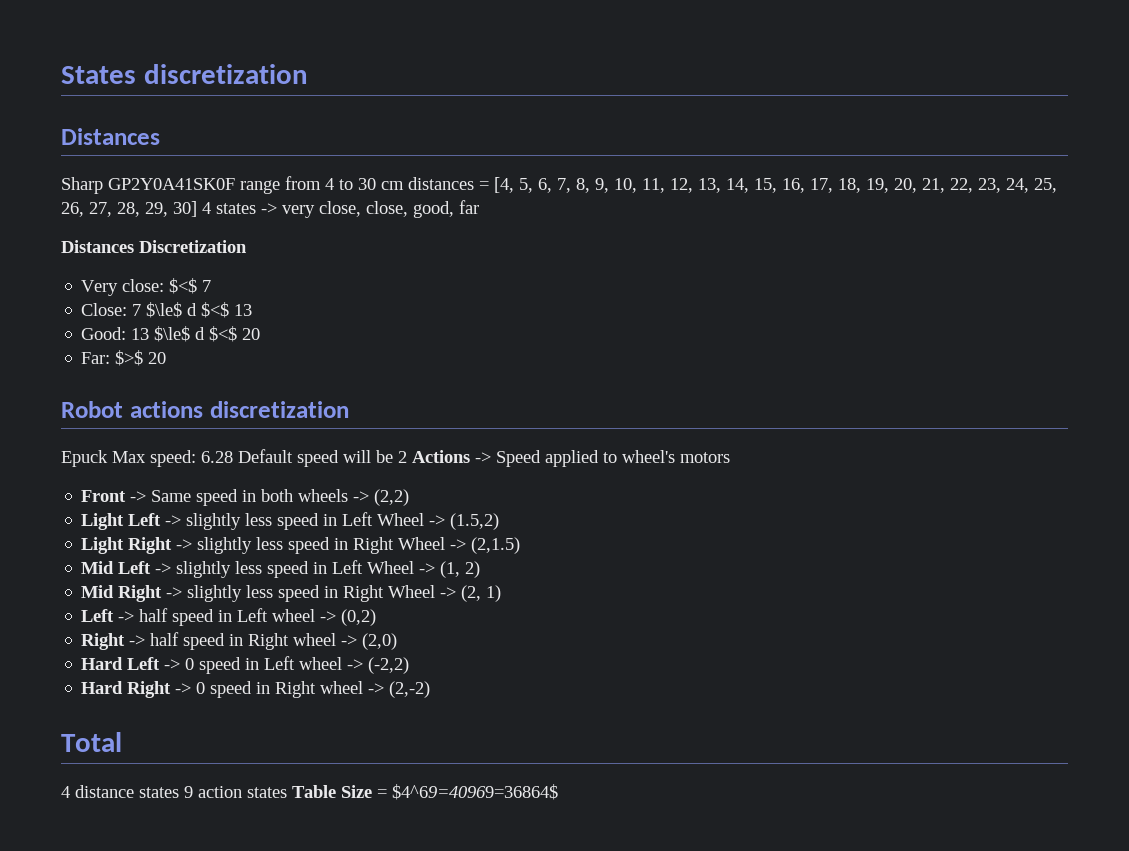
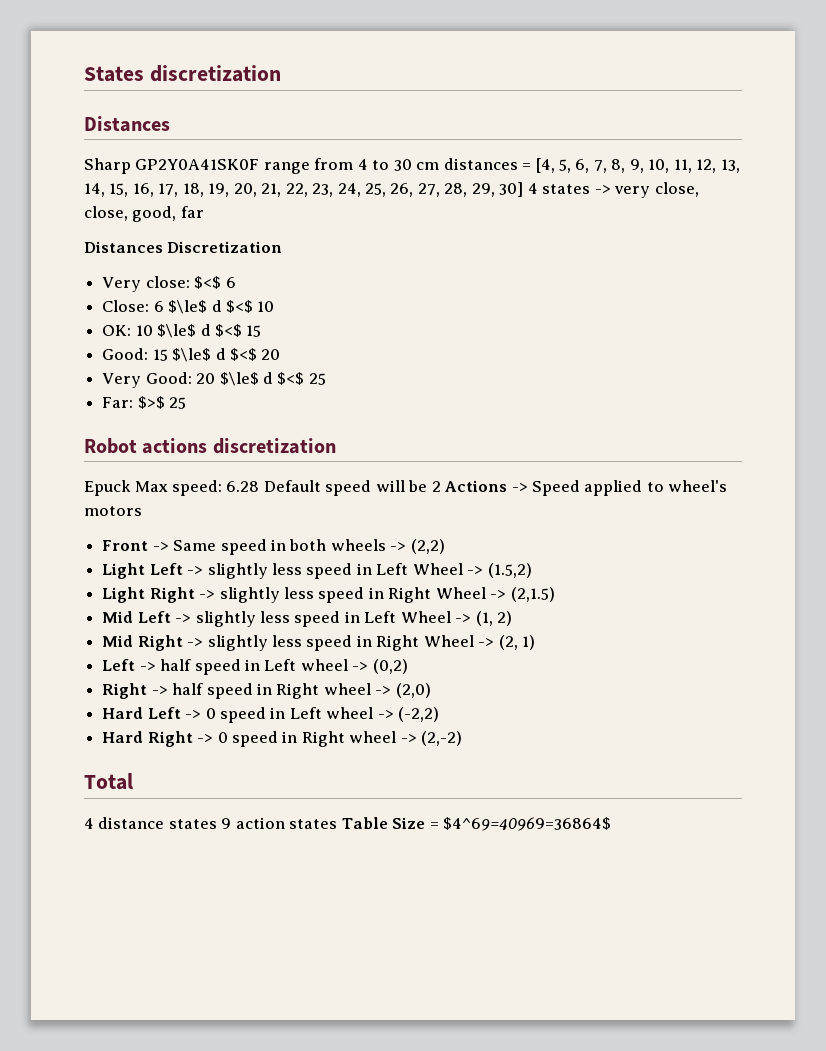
- Very close: $<$ 7
+ Very close: $<$ 6
- Close: 7 $\le$ d $<$ 13
- Good: 13 $\le$ d $<$ 20
+ Close: 6 $\le$ d $<$ 10
+ OK: 10 $\le$ d $<$ 15
+ Good: 15 $\le$ d $<$ 20
+ Very Good: 20 $\le$ d $<$ 25
- Far: $>$ 20
+ Far: $>$ 25

